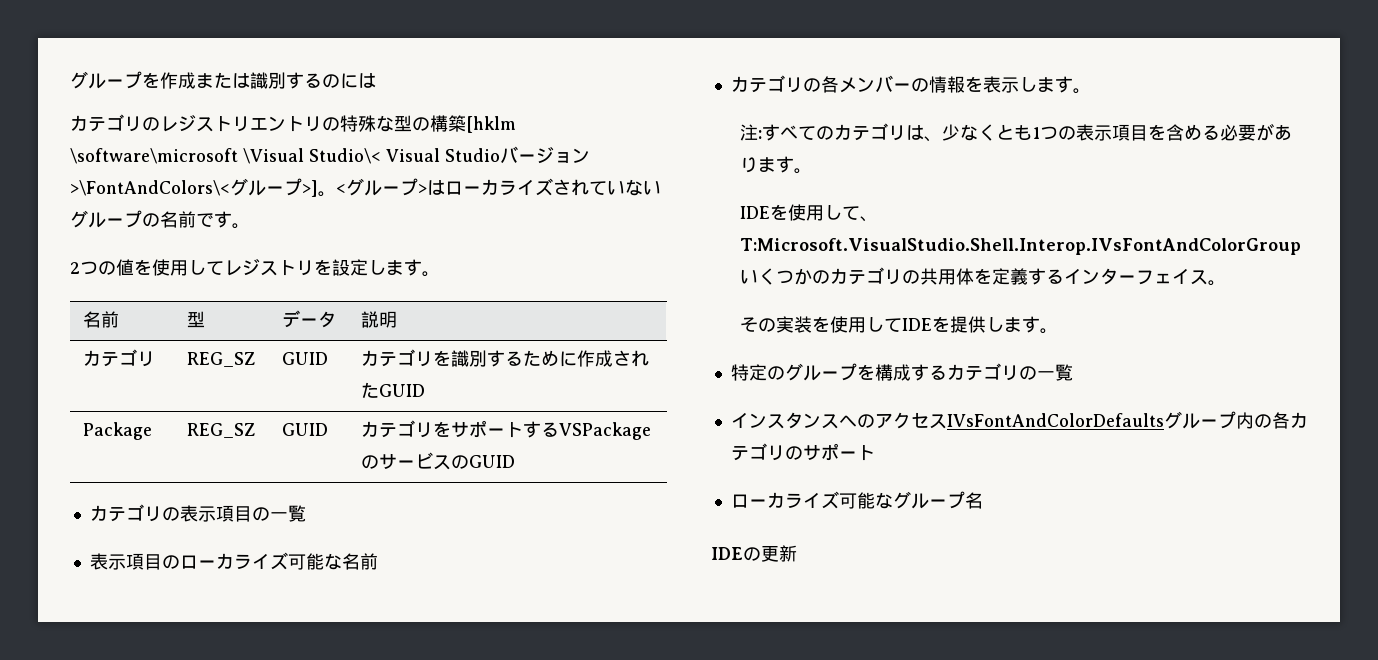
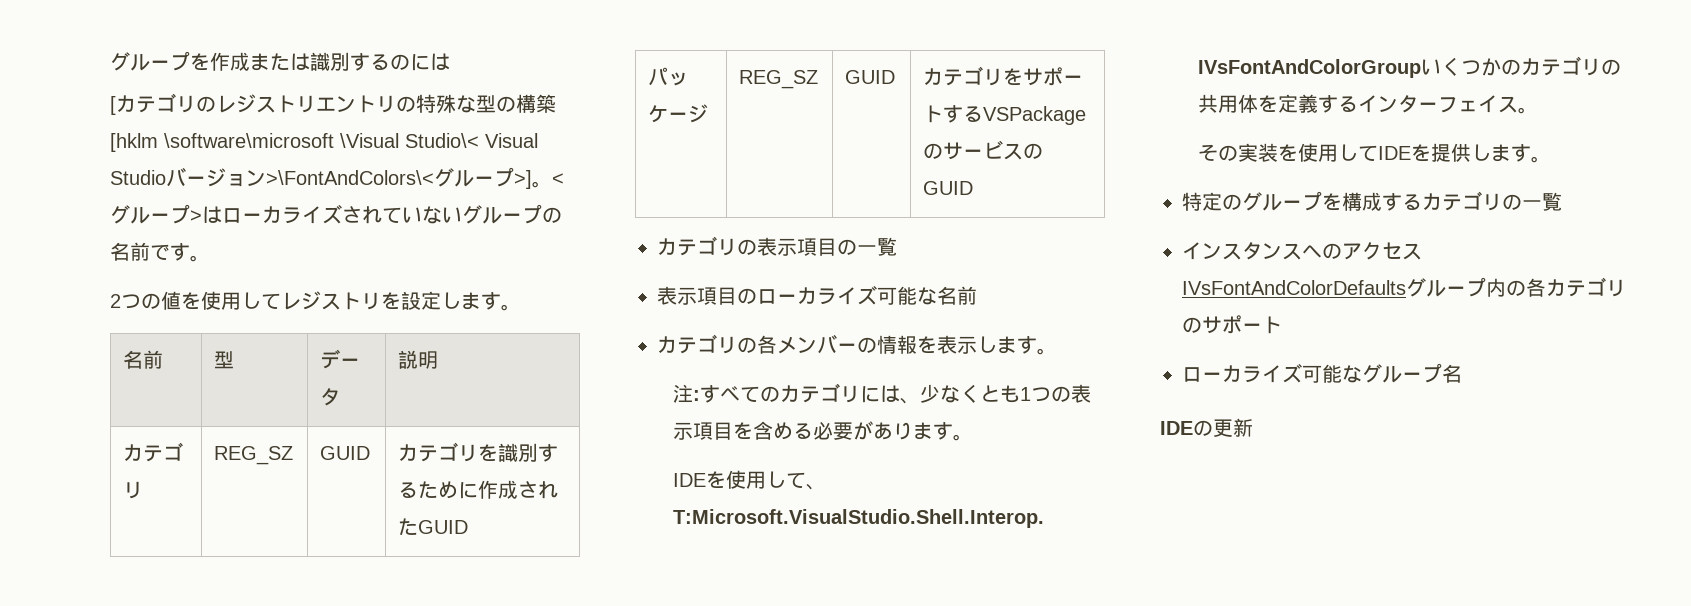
- カテゴリのレジストリエントリの特殊な型の構築[hklm \software\microsoft \Visual Studio\< Visual Studioバージョン>\FontAndColors\<グループ>]。
+ [カテゴリのレジストリエントリの特殊な型の構築[hklm \software\microsoft \Visual Studio\< Visual Studioバージョン>\FontAndColors\<グループ>]。
- Package | REG_SZ | GUID | カテゴリをサポートするVSPackageのサービスのGUID
+ パッケージ | REG_SZ | GUID | カテゴリをサポートするVSPackageのサービスのGUID
- 注:すべてのカテゴリは、少なくとも1つの表示項目を含める必要があります。
+ 注:すべてのカテゴリには、少なくとも1つの表示項目を含める必要があります。

